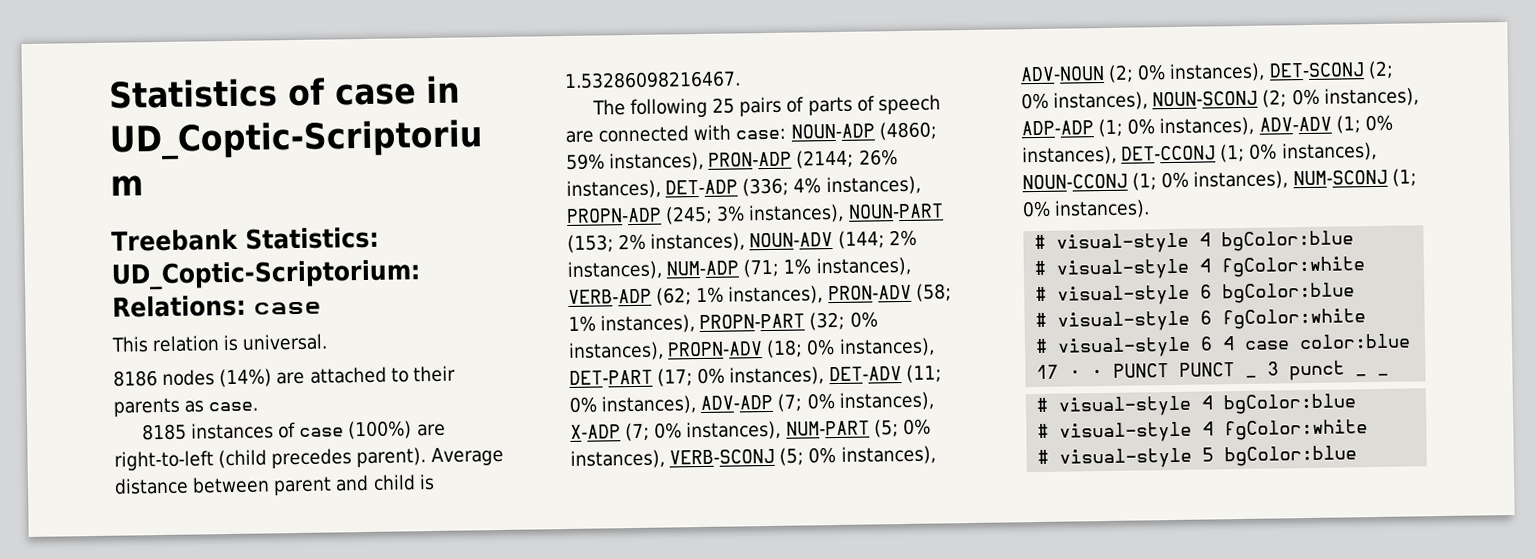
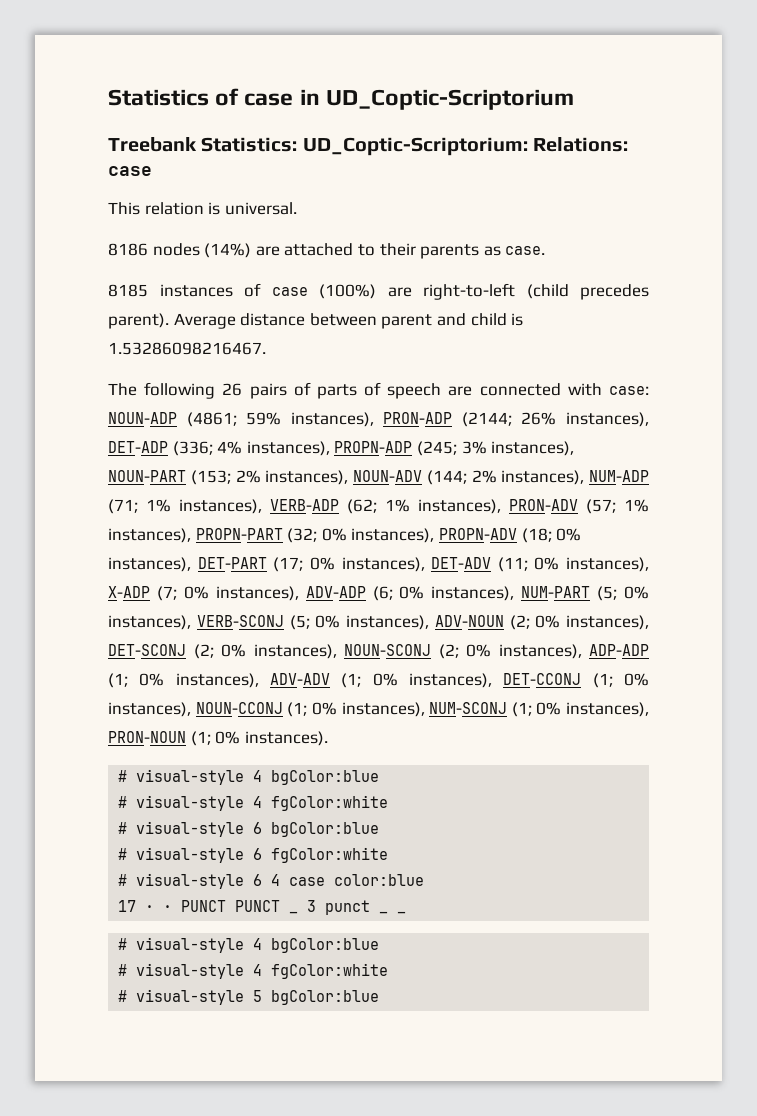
- The following 25 pairs of parts of speech are connected with case:
+ The following 26 pairs of parts of speech are connected with case:
- NOUN-ADP (4860;
+ NOUN-ADP (4861;
- 1% instances), PRON-ADV (58;
+ 1% instances), PRON-ADV (57;
- 0% instances), ADV-ADP (7; 0% instances), X-ADP (7;
+ 0% instances), X-ADP (7; 0% instances), ADV-ADP (6;
- 0% instances).
+ 0% instances), PRON-NOUN (1; 0% instances).

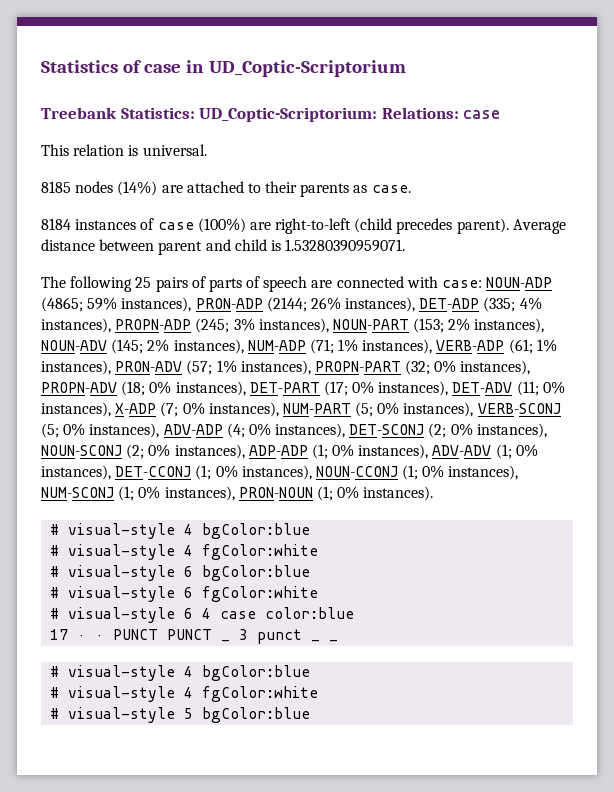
- 8186 nodes (14%) are attached to their parents as case.
+ 8185 nodes (14%) are attached to their parents as case.
- 8185 instances of case (100%) are right-to-left (child precedes parent).
+ 8184 instances of case (100%) are right-to-left (child precedes parent).
- Average distance between parent and child is 1.53286098216467.
+ Average distance between parent and child is 1.53280390959071.
- The following 26 pairs of parts of speech are connected with case:
+ The following 25 pairs of parts of speech are connected with case:
- NOUN-ADP (4861;
+ NOUN-ADP (4865;
- 26% instances), DET-ADP (336;
+ 26% instances), DET-ADP (335;
- 2% instances), NOUN-ADV (144;
+ 2% instances), NOUN-ADV (145;
- 1% instances), VERB-ADP (62;
+ 1% instances), VERB-ADP (61;
- 0% instances), ADV-ADP (6; 0% instances), NUM-PART (5;
+ 0% instances), NUM-PART (5;
- 0% instances), ADV-NOUN (2;
+ 0% instances), ADV-ADP (4;

